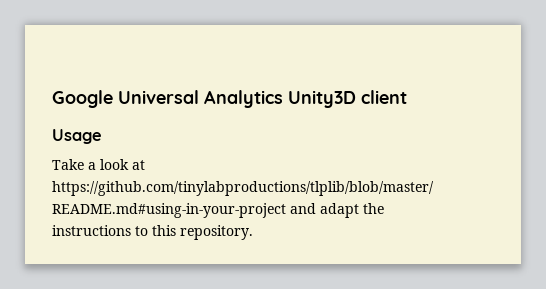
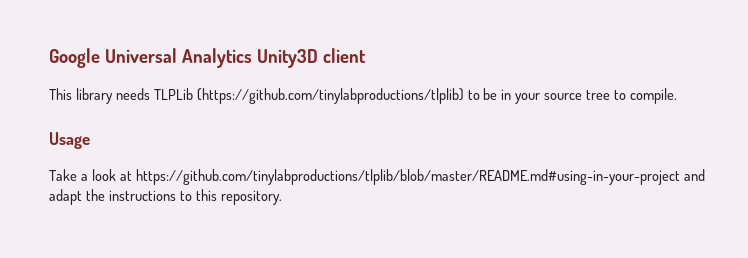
+ This library needs TLPLib (https://github.com/tinylabproductions/tlplib) to be in your source tree to compile.

